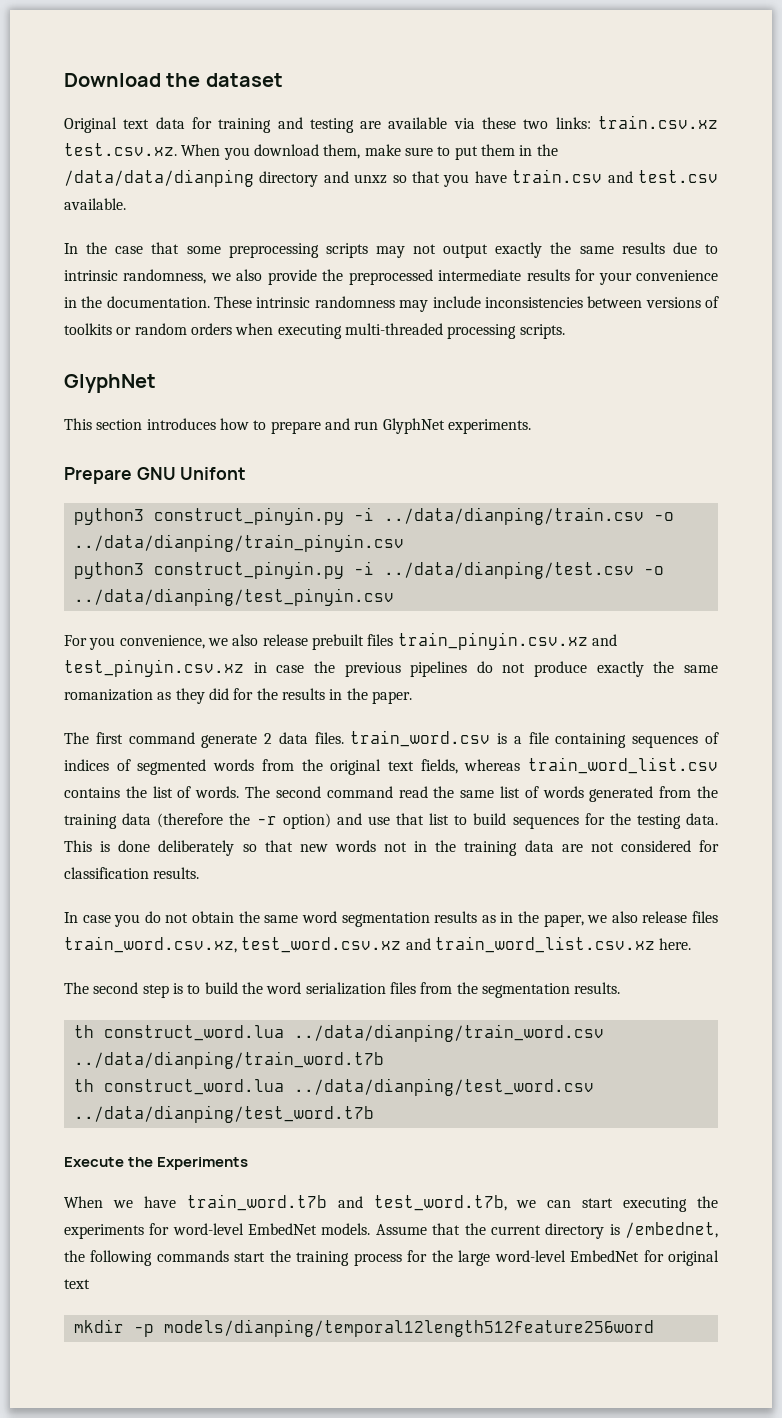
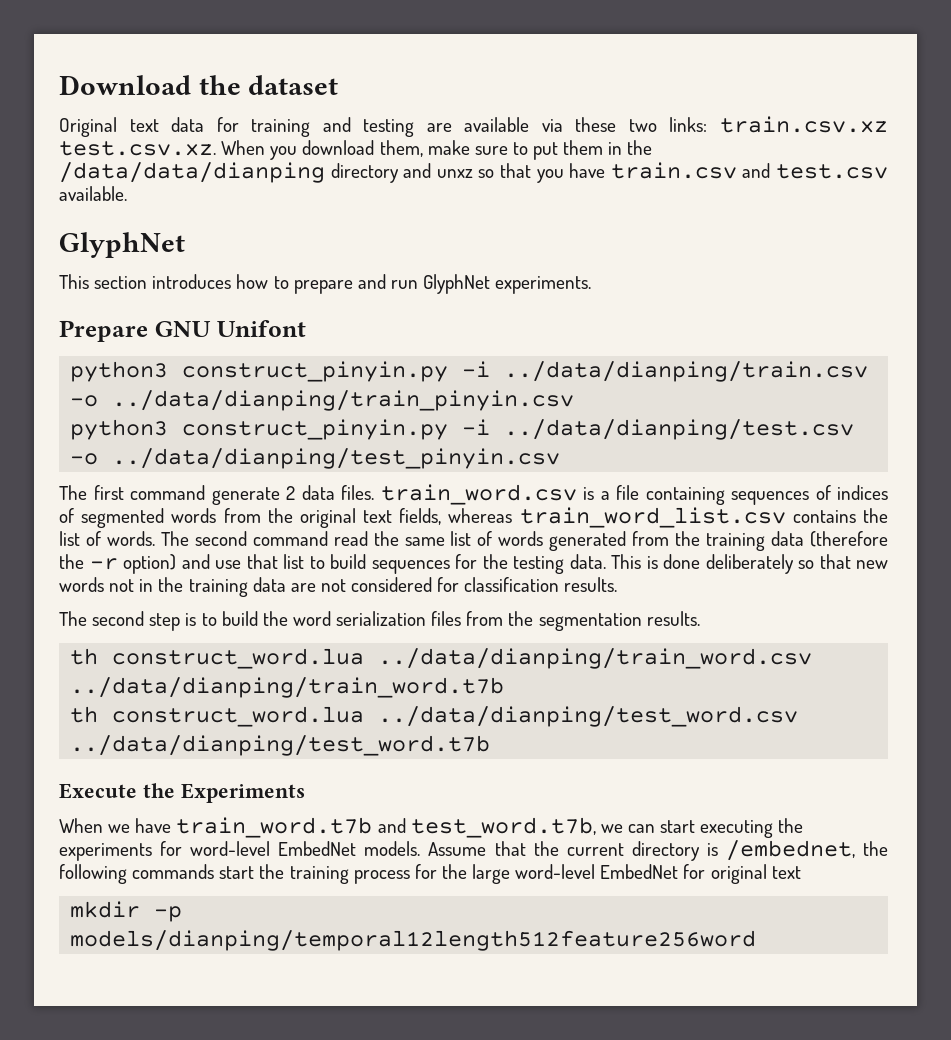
- In the case that some preprocessing scripts may not output exactly the same results due to intrinsic randomness, we also provide the preprocessed intermediate results for your convenience in the documentation. These intrinsic randomness may include inconsistencies between versions of toolkits or random orders when executing multi-threaded processing scripts.
- For you convenience, we also release prebuilt files train_pinyin.csv.xz and test_pinyin.csv.xz in case the previous pipelines do not produce exactly the same romanization as they did for the results in the paper.
- In case you do not obtain the same word segmentation results as in the paper, we also release files train_word.csv.xz, test_word.csv.xz and train_word_list.csv.xz here.

